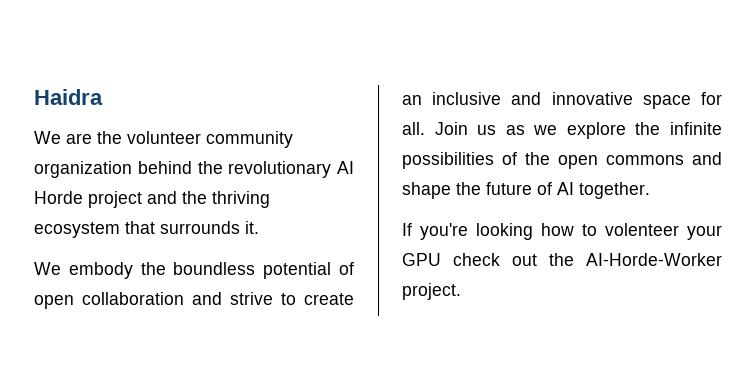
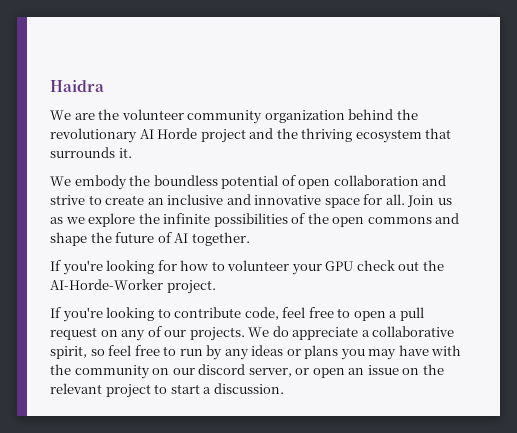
- If you're looking how to volenteer your GPU check out the AI-Horde-Worker project.
+ If you're looking for how to volunteer your GPU check out the AI-Horde-Worker project.
+ If you're looking to contribute code, feel free to open a pull request on any of our projects. We do appreciate a collaborative spirit, so feel free to run by any ideas or plans you may have with the community on our discord server, or open an issue on the relevant project to start a discussion.

